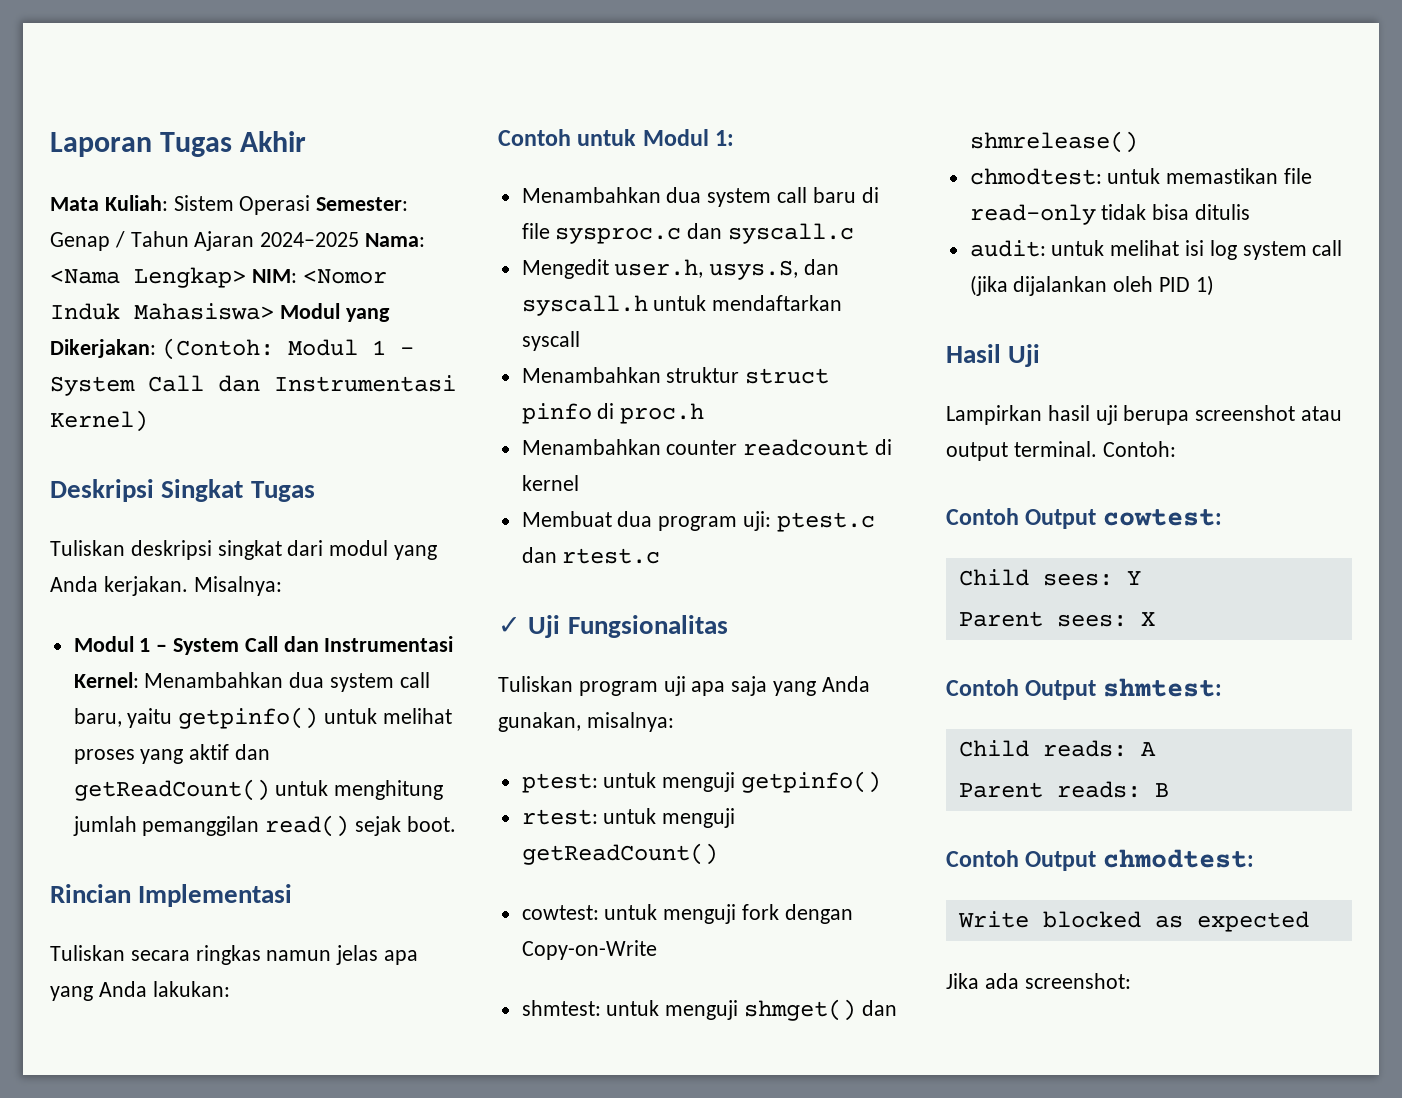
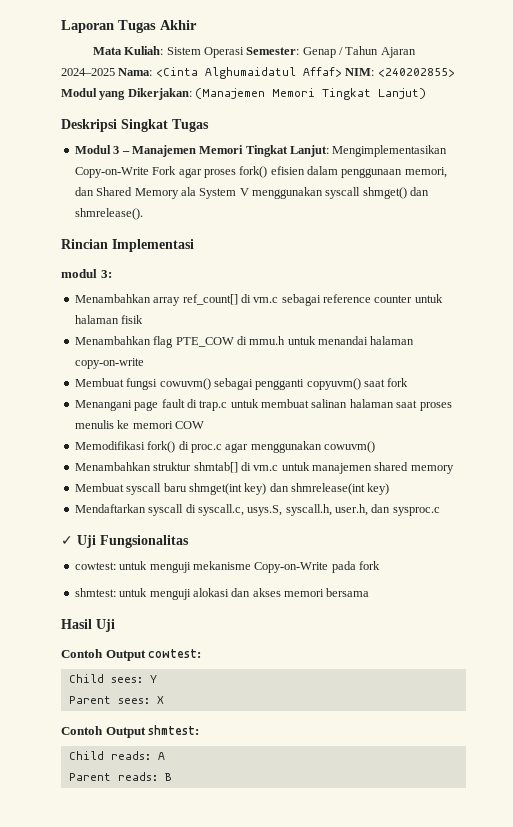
- Mata Kuliah: Sistem Operasi Semester: Genap / Tahun Ajaran 2024–2025 Nama: <Nama Lengkap> NIM: <Nomor Induk Mahasiswa> Modul yang Dikerjakan: (Contoh: Modul 1 – System Call dan Instrumentasi Kernel)
+ Mata Kuliah: Sistem Operasi Semester: Genap / Tahun Ajaran 2024–2025 Nama: <Cinta Alghumaidatul Affaf> NIM: <240202855> Modul yang Dikerjakan: (Manajemen Memori Tingkat Lanjut)
  Deskripsi Singkat Tugas
- Tuliskan deskripsi singkat dari modul yang Anda kerjakan. Misalnya:
- Modul 1 – System Call dan Instrumentasi Kernel: Menambahkan dua system call baru, yaitu getpinfo() untuk melihat proses yang aktif dan getReadCount() untuk menghitung jumlah pemanggilan read() sejak boot.
+ Modul 3 – Manajemen Memori Tingkat Lanjut: Mengimplementasikan Copy-on-Write Fork agar proses fork() efisien dalam penggunaan memori, dan Shared Memory ala System V menggunakan syscall shmget() dan shmrelease().
  Rincian Implementasi
- Tuliskan secara ringkas namun jelas apa yang Anda lakukan:
- Contoh untuk Modul 1:
- Menambahkan dua system call baru di file sysproc.c dan syscall.c
- Mengedit user.h, usys.S, dan syscall.h untuk mendaftarkan syscall
- Menambahkan struktur struct pinfo di proc.h
- Menambahkan counter readcount di kernel
- Membuat dua program uji: ptest.c dan rtest.c
+ modul 3:
+ Menambahkan array ref_count[] di vm.c sebagai reference counter untuk halaman fisik
+ Menambahkan flag PTE_COW di mmu.h untuk menandai halaman copy-on-write
+ Membuat fungsi cowuvm() sebagai pengganti copyuvm() saat fork
+ Menangani page fault di trap.c untuk membuat salinan halaman saat proses menulis ke memori COW
+ Memodifikasi fork() di proc.c agar menggunakan cowuvm()
+ Menambahkan struktur shmtab[] di vm.c untuk manajemen shared memory
+ Membuat syscall baru shmget(int key) dan shmrelease(int key)
+ Mendaftarkan syscall di syscall.c, usys.S, syscall.h, user.h, dan sysproc.c
  ✓ Uji Fungsionalitas
- Tuliskan program uji apa saja yang Anda gunakan, misalnya:
- ptest: untuk menguji getpinfo()
- rtest: untuk menguji getReadCount()
- cowtest: untuk menguji fork dengan Copy-on-Write
+ cowtest: untuk menguji mekanisme Copy-on-Write pada fork
- shmtest: untuk menguji shmget() dan shmrelease()
- chmodtest: untuk memastikan file read-only tidak bisa ditulis
- audit: untuk melihat isi log system call (jika dijalankan oleh PID 1)
+ shmtest: untuk menguji alokasi dan akses memori bersama
  Hasil Uji
- Lampirkan hasil uji berupa screenshot atau output terminal. Contoh:
- Contoh Output chmodtest:
- Write blocked as expected
- Jika ada screenshot:

